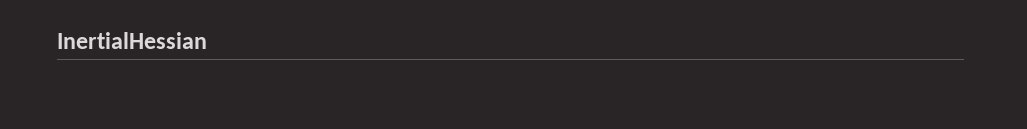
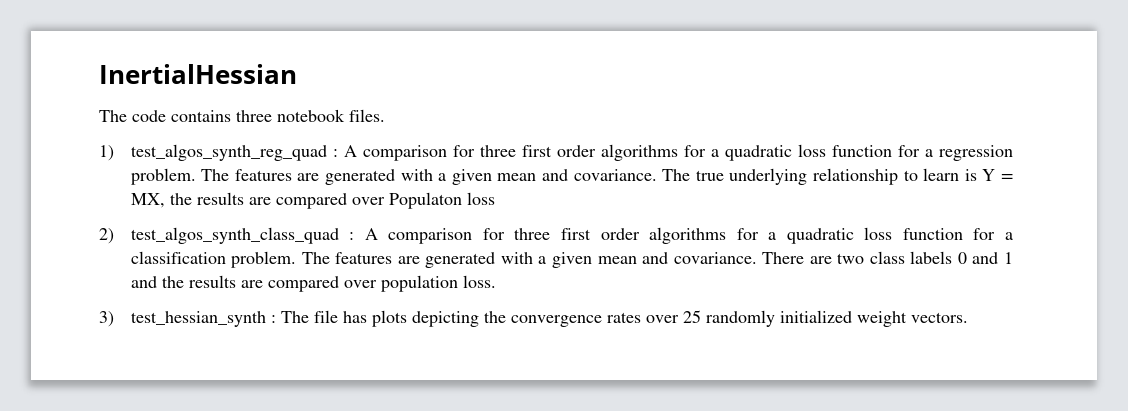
+ The code contains three notebook files.
+ 1) test_algos_synth_reg_quad : A comparison for three first order algorithms for a quadratic loss function for a regression problem. The features are generated with a given mean and covariance. The true underlying relationship to learn is Y = MX, the results are compared over Populaton loss
+ 2) test_algos_synth_class_quad : A comparison for three first order algorithms for a quadratic loss function for a classification problem. The features are generated with a given mean and covariance. There are two class labels 0 and 1 and the results are compared over population loss.
+ 3) test_hessian_synth : The file has plots depicting the convergence rates over 25 randomly initialized weight vectors.

